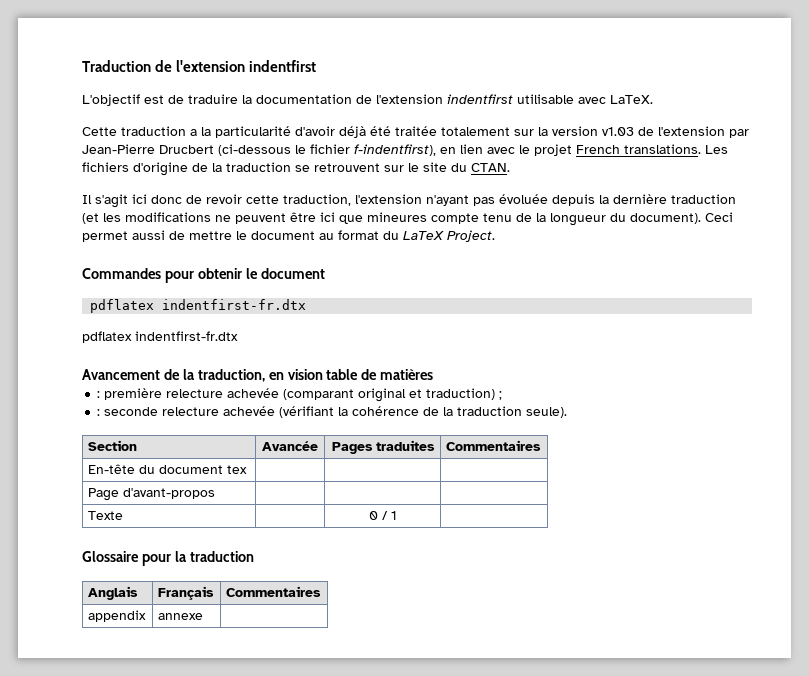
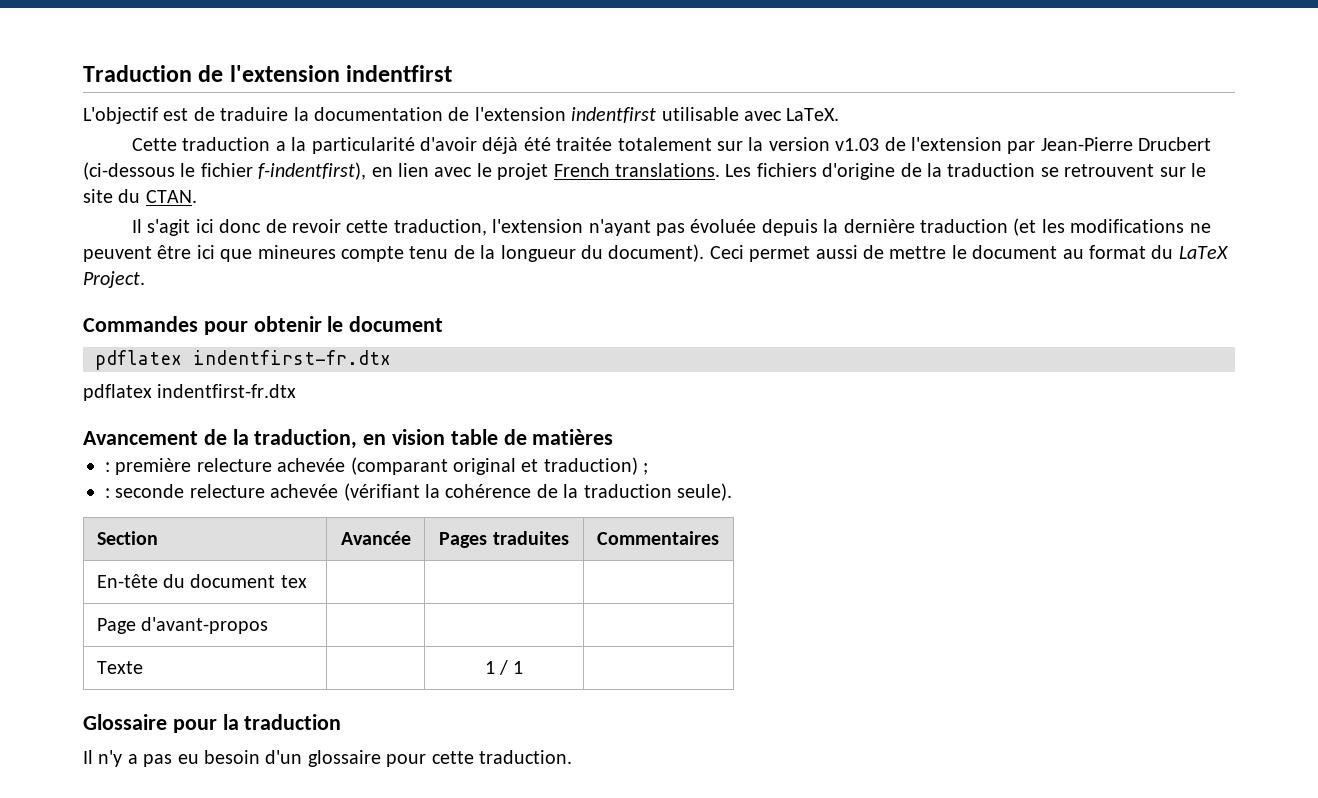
- Texte | | 0 / 1 |
+ Texte | | 1 / 1 |
- Anglais | Français | Commentaires
- appendix | annexe |
+ Il n'y a pas eu besoin d'un glossaire pour cette traduction.

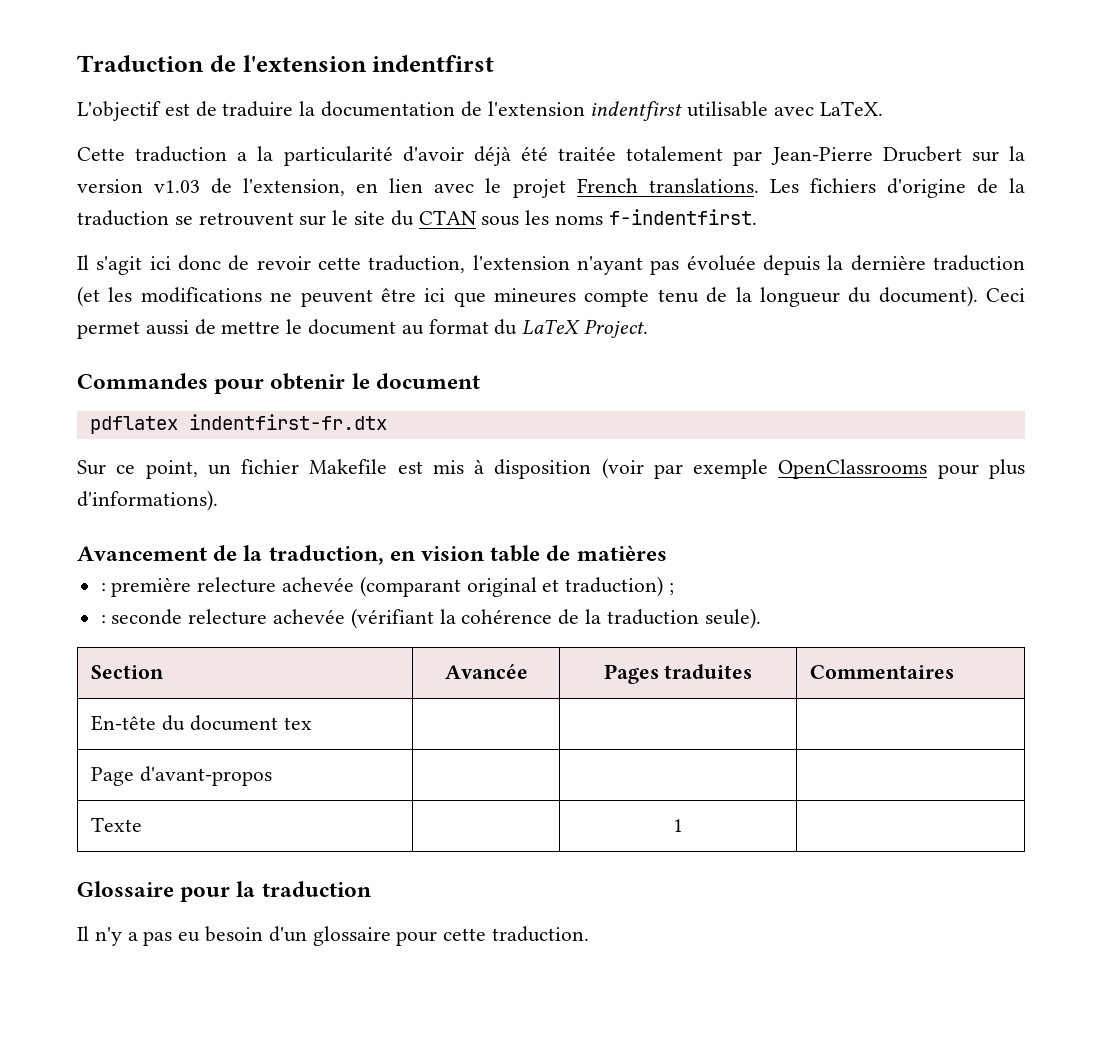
- Cette traduction a la particularité d'avoir déjà été traitée totalement sur la version v1.03 de l'extension par Jean-Pierre Drucbert (ci-dessous le fichier f-indentfirst), en lien avec le projet French translations.
+ Cette traduction a la particularité d'avoir déjà été traitée totalement par Jean-Pierre Drucbert sur la version v1.03 de l'extension, en lien avec le projet French translations.
- Les fichiers d'origine de la traduction se retrouvent sur le site du CTAN.
+ Les fichiers d'origine de la traduction se retrouvent sur le site du CTAN sous les noms f-indentfirst.
  Commandes pour obtenir le document
  pdflatex indentfirst-fr.dtx
- pdflatex indentfirst-fr.dtx
+ Sur ce point, un fichier Makefile est mis à disposition (voir par exemple OpenClassrooms pour plus d'informations).
- Texte | | 1 / 1 |
+ Texte | | 1 |

